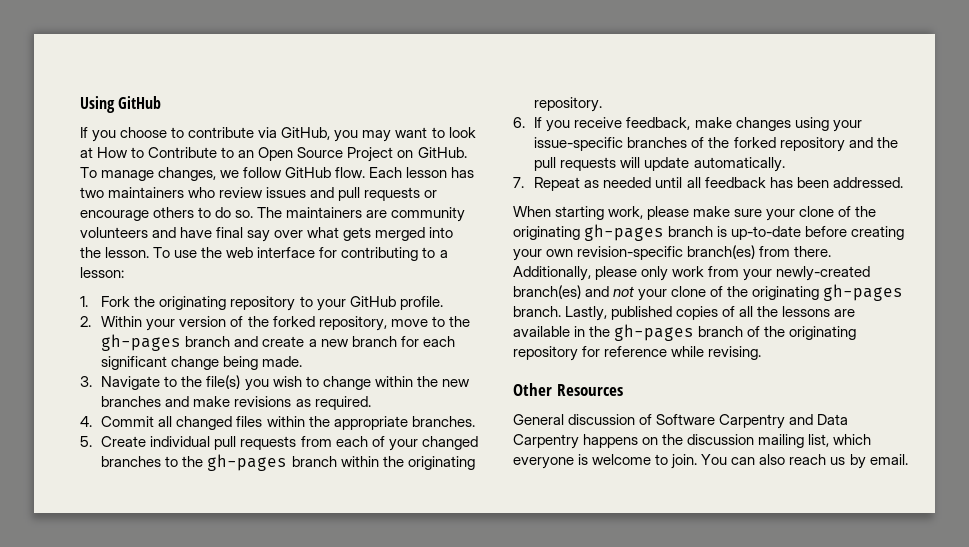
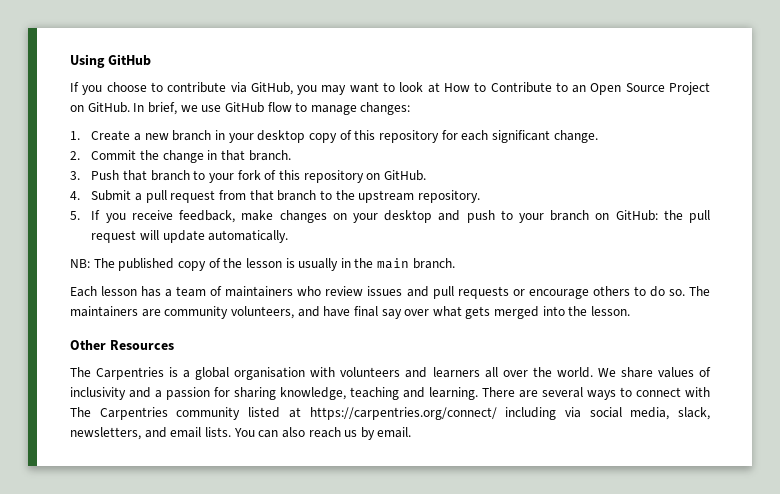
- To manage changes, we follow GitHub flow. Each lesson has two maintainers who review issues and pull requests or encourage others to do so.
+ In brief, we use GitHub flow to manage changes:
+ 1. Create a new branch in your desktop copy of this repository for each significant change.
+ 2. Commit the change in that branch.
+ 3. Push that branch to your fork of this repository on GitHub.
+ 4. Submit a pull request from that branch to the upstream repository.
+ 5. If you receive feedback, make changes on your desktop and push to your branch on GitHub: the pull request will update automatically.
+ NB: The published copy of the lesson is usually in the main branch.
+ Each lesson has a team of maintainers who review issues and pull requests or encourage others to do so.
- The maintainers are community volunteers and have final say over what gets merged into the lesson. To use the web interface for contributing to a lesson:
- 1. Fork the originating repository to your GitHub profile.
- 2. Within your version of the forked repository, move to the gh-pages branch and create a new branch for each significant change being made.
- 3. Navigate to the file(s) you wish to change within the new branches and make revisions as required.
- 4. Commit all changed files within the appropriate branches.
- 5. Create individual pull requests from each of your changed branches to the gh-pages branch within the originating repository.
- 6. If you receive feedback, make changes using your issue-specific branches of the forked repository and the pull requests will update automatically.
- 7. Repeat as needed until all feedback has been addressed.
- When starting work, please make sure your clone of the originating gh-pages branch is up-to-date before creating your own revision-specific branch(es) from there. Additionally, please only work from your newly-created branch(es) and not your clone of the originating gh-pages branch. Lastly, published copies of all the lessons are available in the gh-pages branch of the originating repository for reference while revising.
+ The maintainers are community volunteers, and have final say over what gets merged into the lesson.
  Other Resources
- General discussion of Software Carpentry and Data Carpentry happens on the discussion mailing list, which everyone is welcome to join.
+ The Carpentries is a global organisation with volunteers and learners all over the world. We share values of inclusivity and a passion for sharing knowledge, teaching and learning. There are several ways to connect with The Carpentries community listed at https://carpentries.org/connect/ including via social media, slack, newsletters, and email lists.

